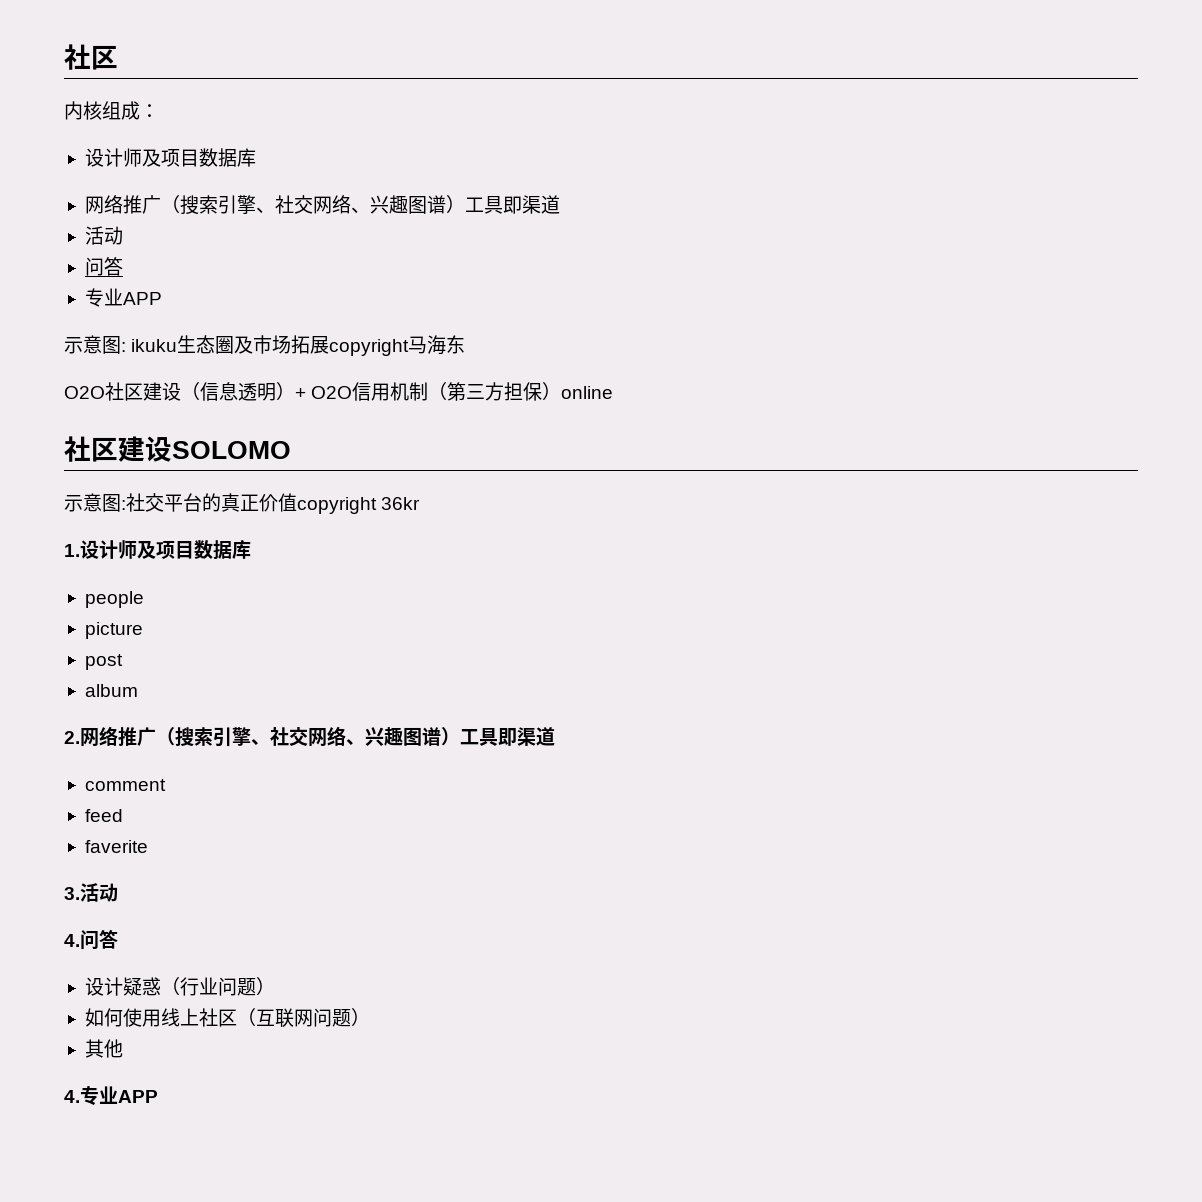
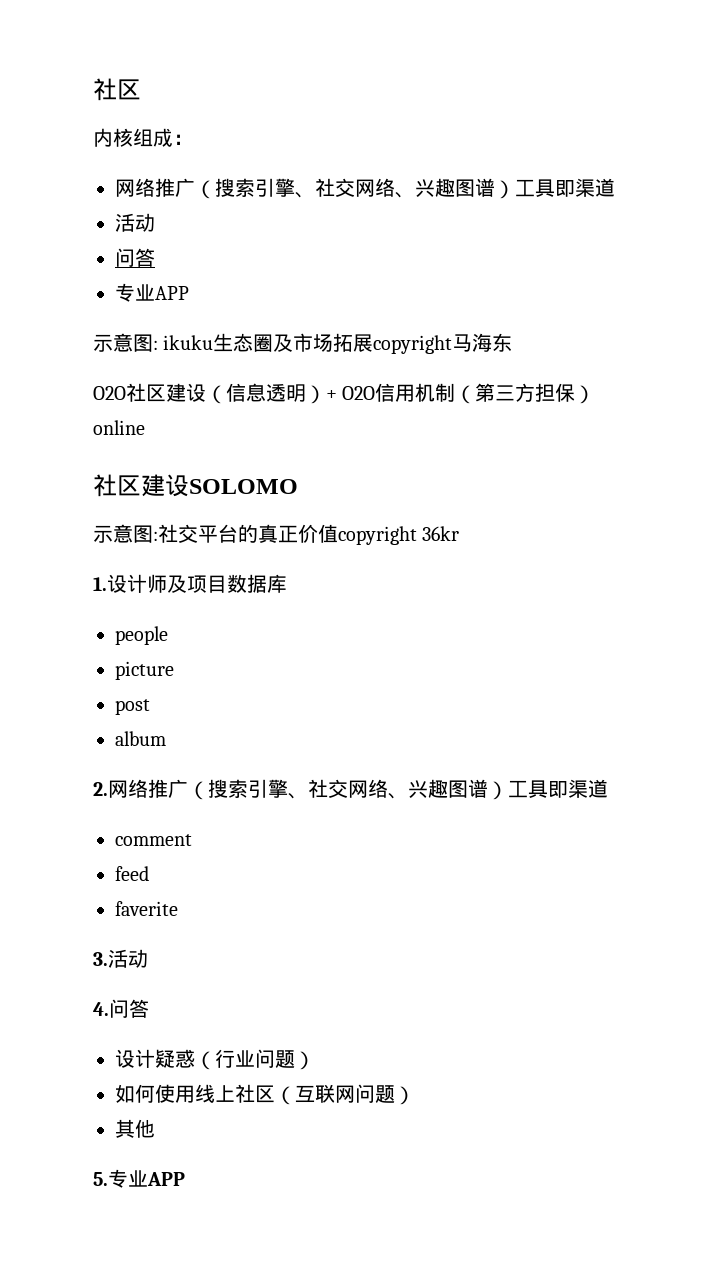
  内核组成：
- 设计师及项目数据库
- 4.专业APP
+ 5.专业APP

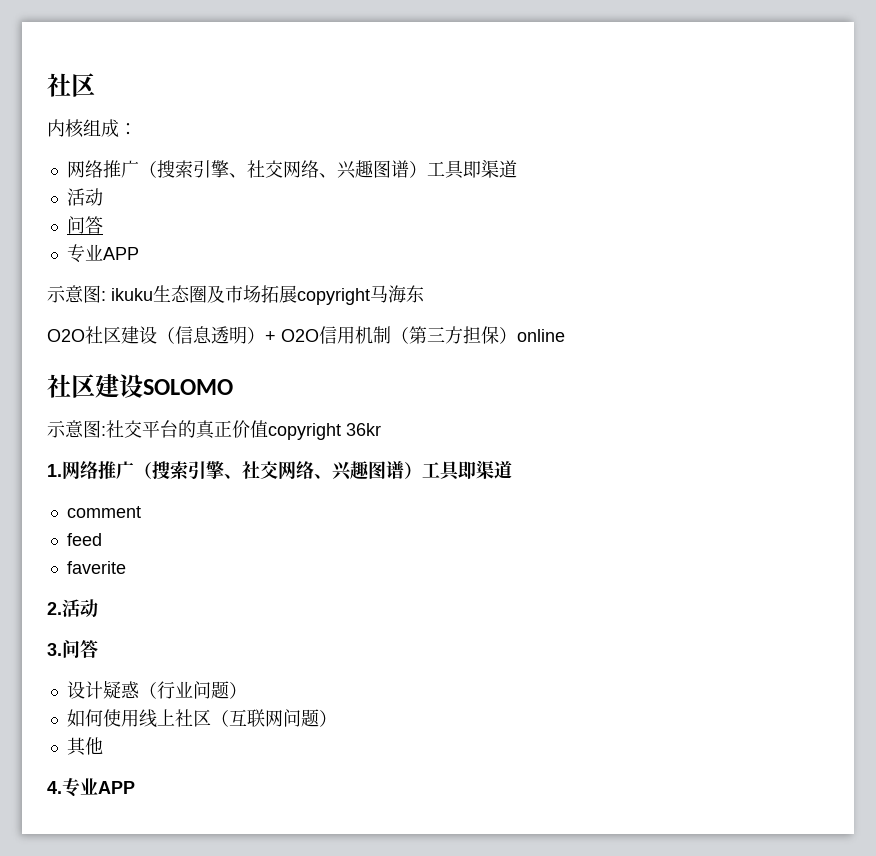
- 1.设计师及项目数据库
- people
- picture
- post
- album
- 2.网络推广（搜索引擎、社交网络、兴趣图谱）工具即渠道
+ 1.网络推广（搜索引擎、社交网络、兴趣图谱）工具即渠道
- 3.活动
- 4.问答
+ 2.活动
+ 3.问答
- 5.专业APP
+ 4.专业APP

